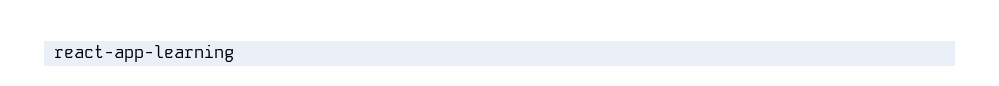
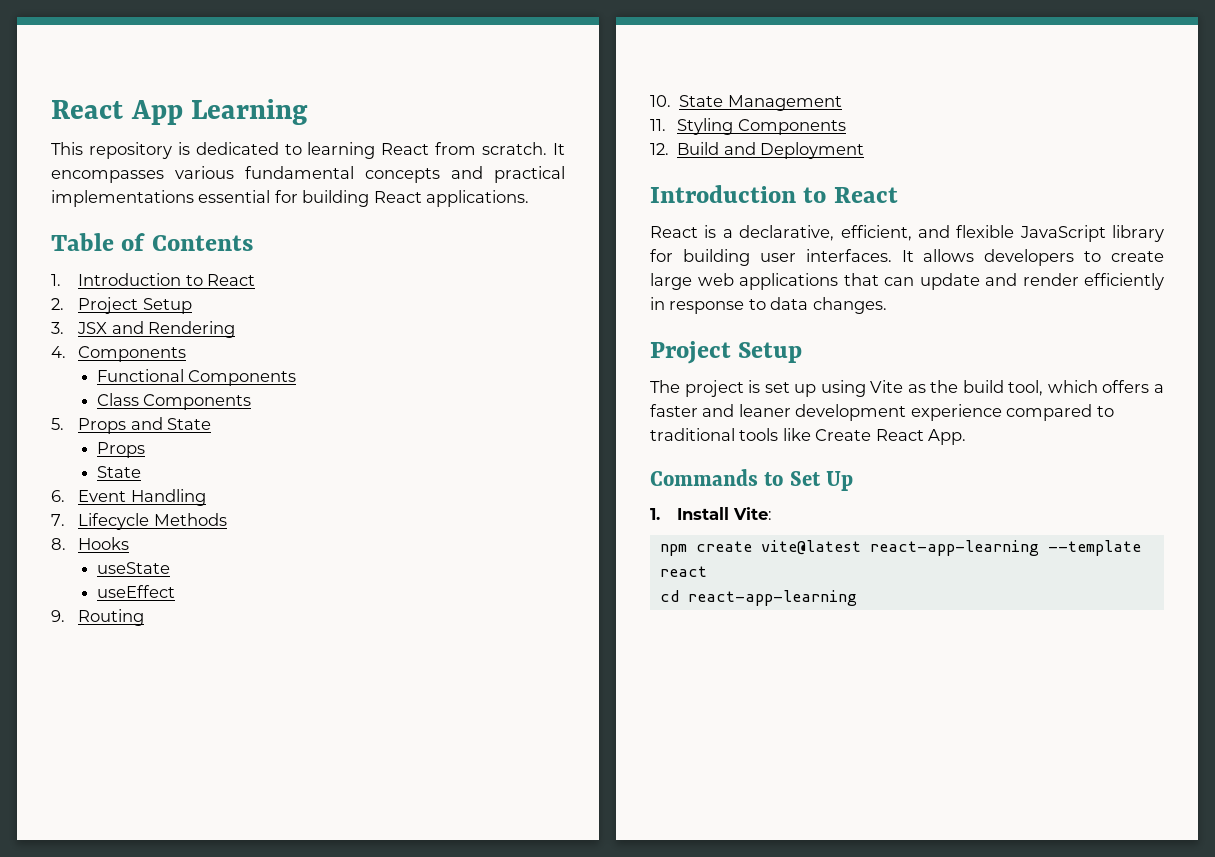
- react-app-learning
+ React App Learning
+ This repository is dedicated to learning React from scratch. It encompasses various fundamental concepts and practical implementations essential for building React applications.
+ Table of Contents
+ 1. Introduction to React
+ 2. Project Setup
+ 3. JSX and Rendering
+ 4. Components
+ Functional Components
+ Class Components
+ 5. Props and State
+ Props
+ State
+ 6. Event Handling
+ 7. Lifecycle Methods
+ 8. Hooks
+ useState
+ useEffect
+ 9. Routing
+ 10. State Management
+ 11. Styling Components
+ 12. Build and Deployment
+ Introduction to React
+ React is a declarative, efficient, and flexible JavaScript library for building user interfaces. It allows developers to create large web applications that can update and render efficiently in response to data changes.
+ Project Setup
+ The project is set up using Vite as the build tool, which offers a faster and leaner development experience compared to traditional tools like Create React App.
+ Commands to Set Up
+ 1. Install Vite:
+ npm create vite@latest react-app-learning --template react
+ cd react-app-learning

